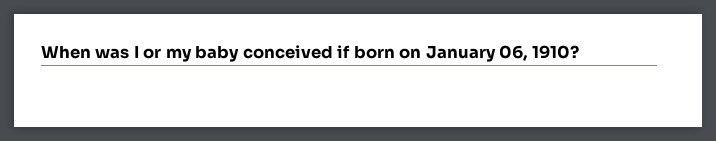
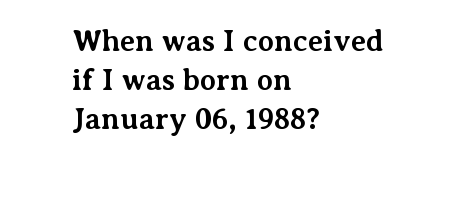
- When was I or my baby conceived if born on January 06, 1910?
+ When was I conceived if I was born on January 06, 1988?

